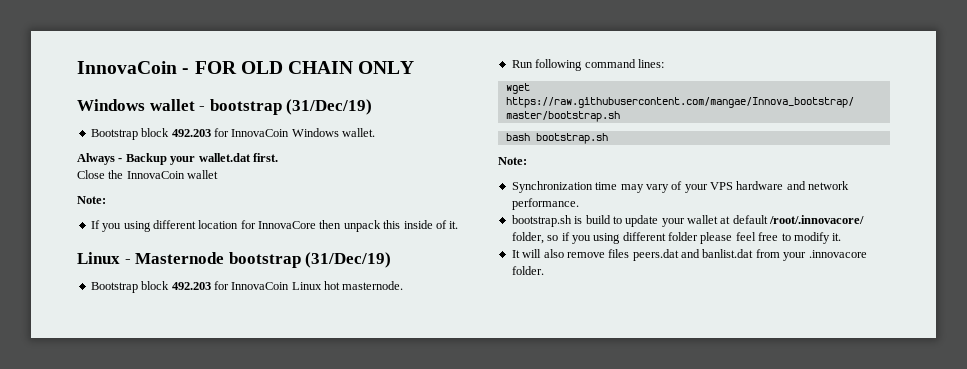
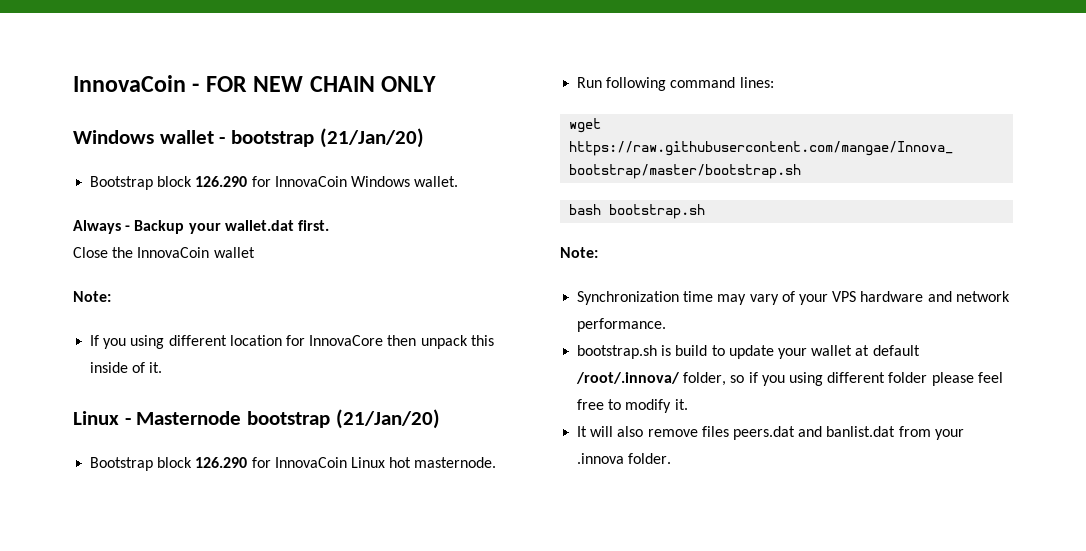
- InnovaCoin - FOR OLD CHAIN ONLY
+ InnovaCoin - FOR NEW CHAIN ONLY
- Windows wallet - bootstrap (31/Dec/19)
- Bootstrap block 492.203 for InnovaCoin Windows wallet.
+ Windows wallet - bootstrap (21/Jan/20)
+ Bootstrap block 126.290 for InnovaCoin Windows wallet.
- Linux - Masternode bootstrap (31/Dec/19)
- Bootstrap block 492.203 for InnovaCoin Linux hot masternode.
+ Linux - Masternode bootstrap (21/Jan/20)
+ Bootstrap block 126.290 for InnovaCoin Linux hot masternode.
- bootstrap.sh is build to update your wallet at default /root/.innovacore/ folder, so if you using different folder please feel free to modify it.
+ bootstrap.sh is build to update your wallet at default /root/.innova/ folder, so if you using different folder please feel free to modify it.
- It will also remove files peers.dat and banlist.dat from your .innovacore folder.
+ It will also remove files peers.dat and banlist.dat from your .innova folder.

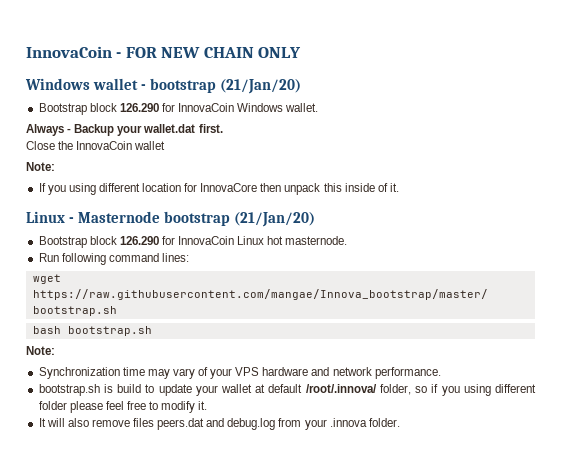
- It will also remove files peers.dat and banlist.dat from your .innova folder.
+ It will also remove files peers.dat and debug.log from your .innova folder.

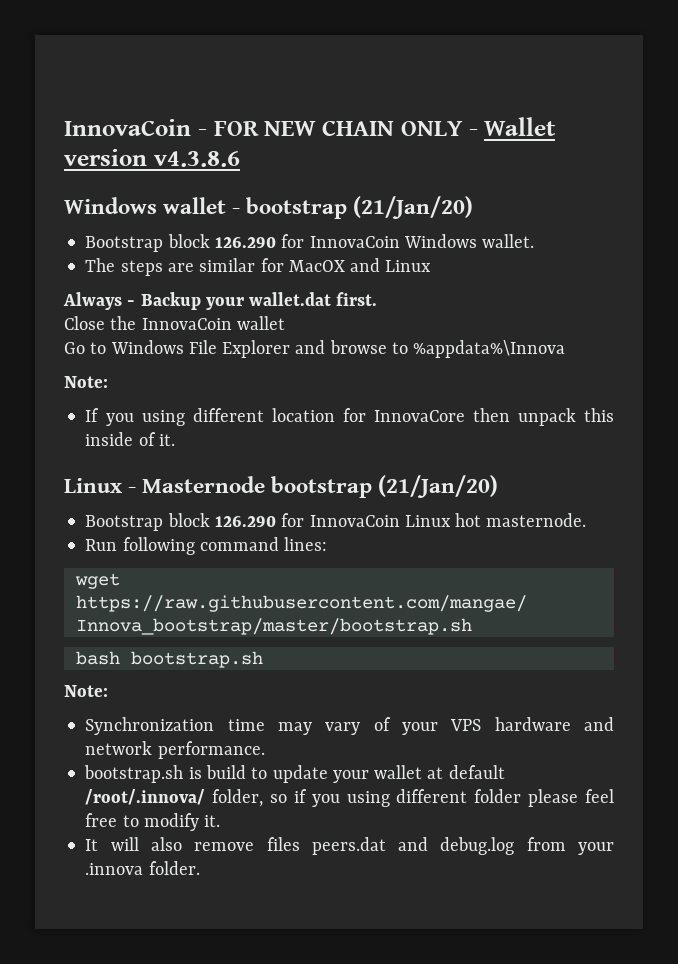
- InnovaCoin - FOR NEW CHAIN ONLY
+ InnovaCoin - FOR NEW CHAIN ONLY - Wallet version v4.3.8.6
+ The steps are similar for MacOX and Linux
+ Go to Windows File Explorer and browse to %appdata%\Innova

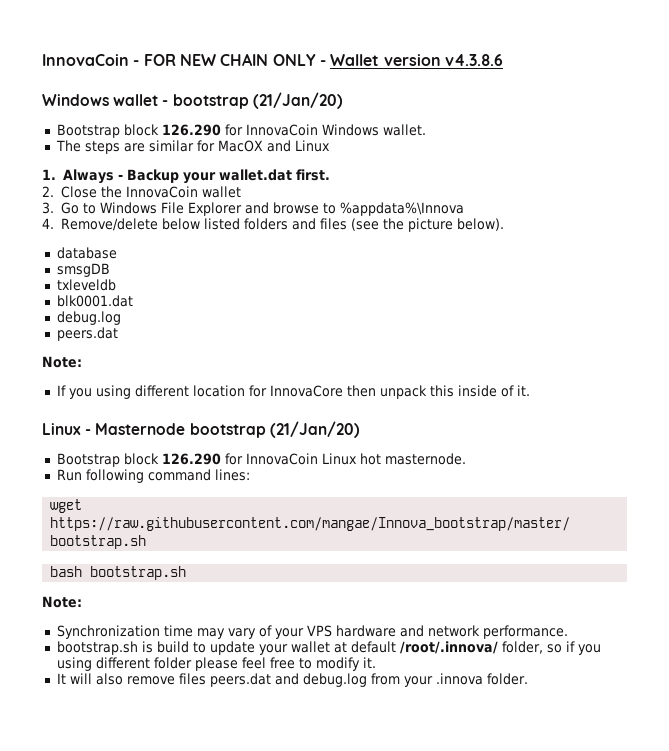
- Always - Backup your wallet.dat first.
+ 1. Always - Backup your wallet.dat first.
- Close the InnovaCoin wallet
+ 2. Close the InnovaCoin wallet
- Go to Windows File Explorer and browse to %appdata%\Innova
+ 3. Go to Windows File Explorer and browse to %appdata%\Innova
+ 4. Remove/delete below listed folders and files (see the picture below).
+ database
+ smsgDB
+ txleveldb
+ blk0001.dat
+ debug.log
+ peers.dat

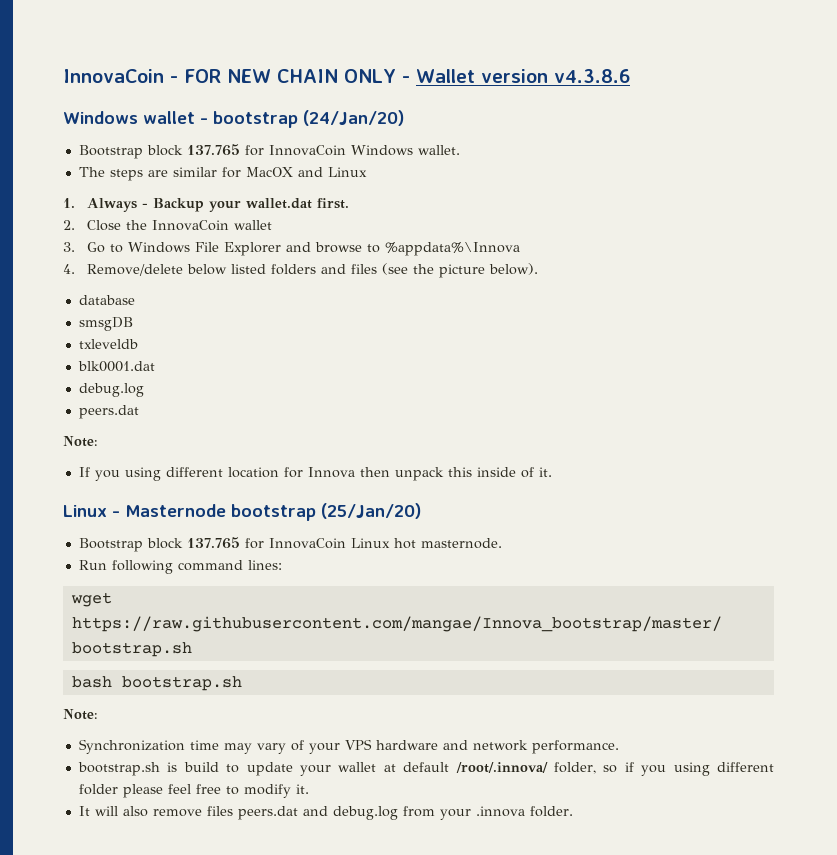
- Windows wallet - bootstrap (21/Jan/20)
- Bootstrap block 126.290 for InnovaCoin Windows wallet.
+ Windows wallet - bootstrap (24/Jan/20)
+ Bootstrap block 137.765 for InnovaCoin Windows wallet.
- If you using different location for InnovaCore then unpack this inside of it.
+ If you using different location for Innova then unpack this inside of it.
- Linux - Masternode bootstrap (21/Jan/20)
- Bootstrap block 126.290 for InnovaCoin Linux hot masternode.
+ Linux - Masternode bootstrap (25/Jan/20)
+ Bootstrap block 137.765 for InnovaCoin Linux hot masternode.

